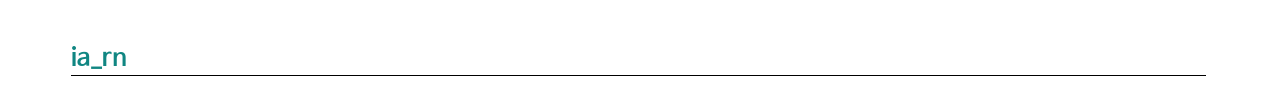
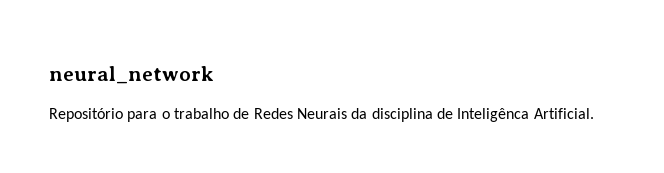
- ia_rn
+ neural_network
+ Repositório para o trabalho de Redes Neurais da disciplina de Inteligênca Artificial.

